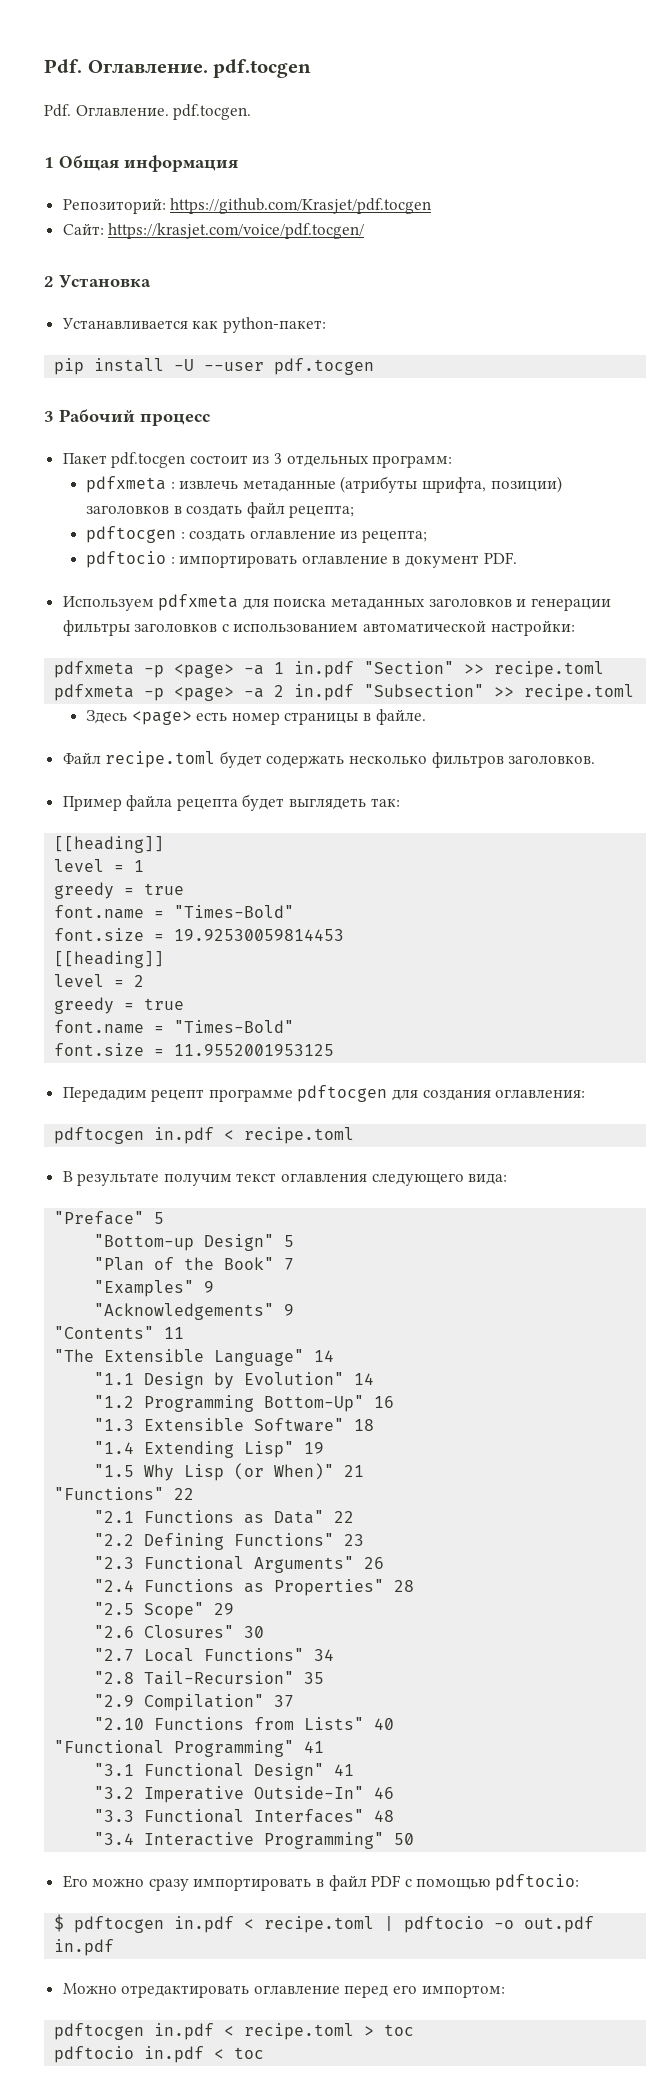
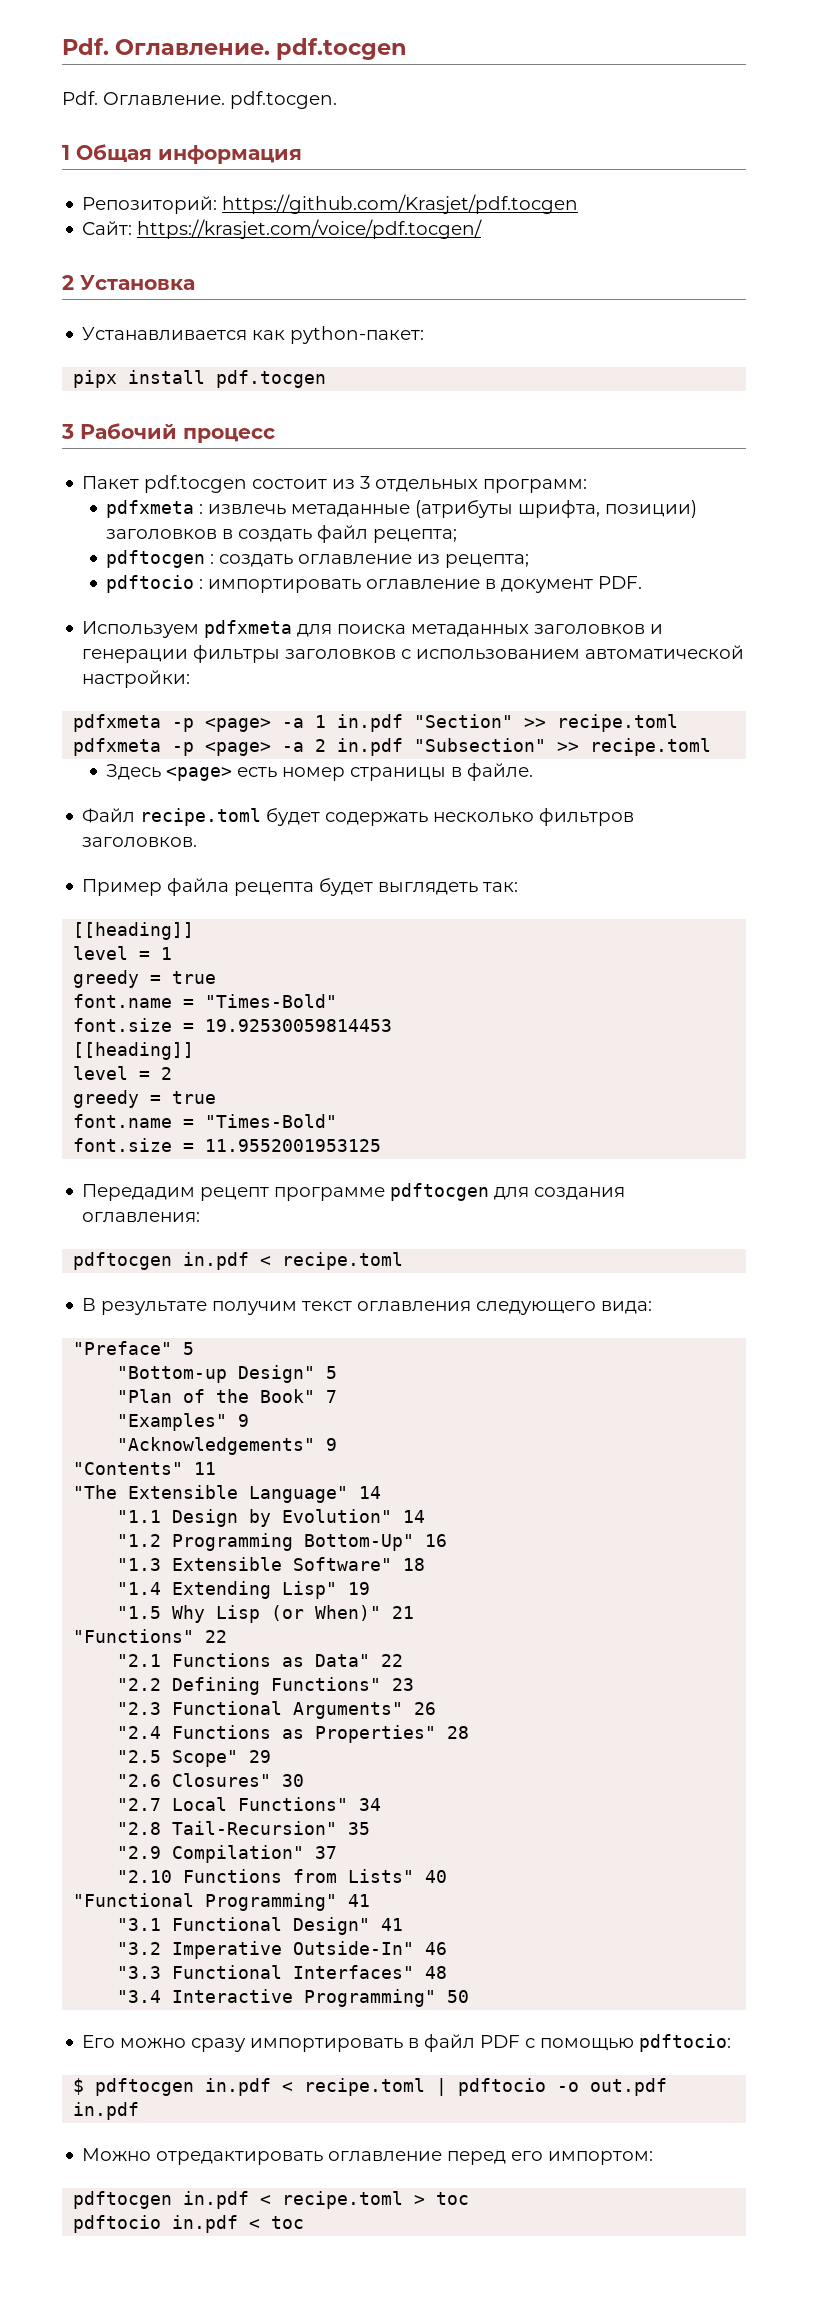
- pip install -U --user pdf.tocgen
+ pipx install pdf.tocgen

